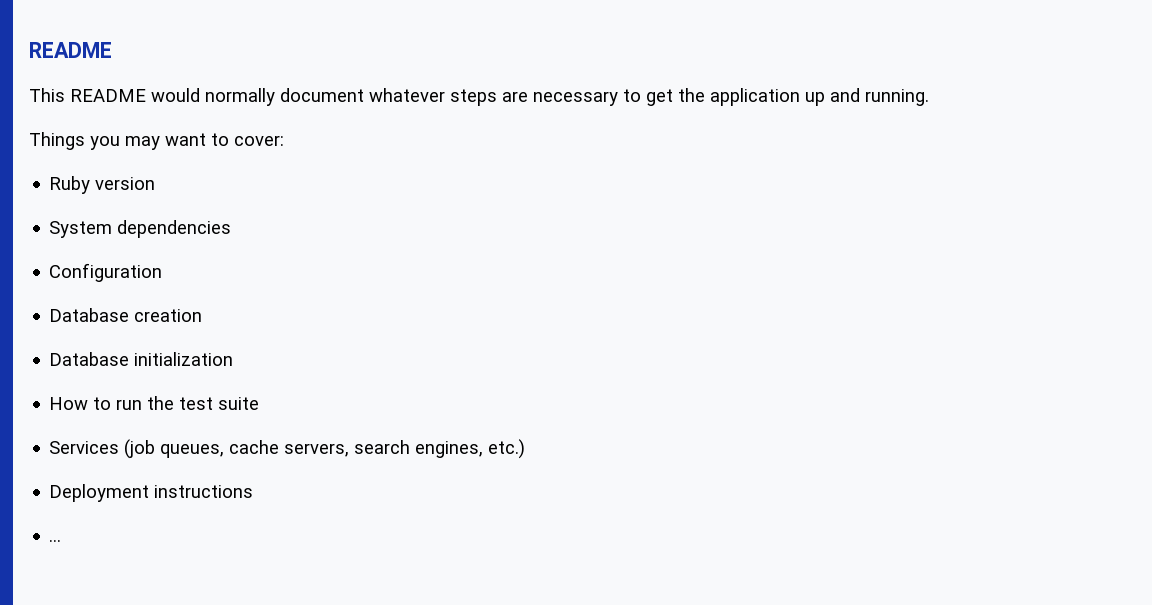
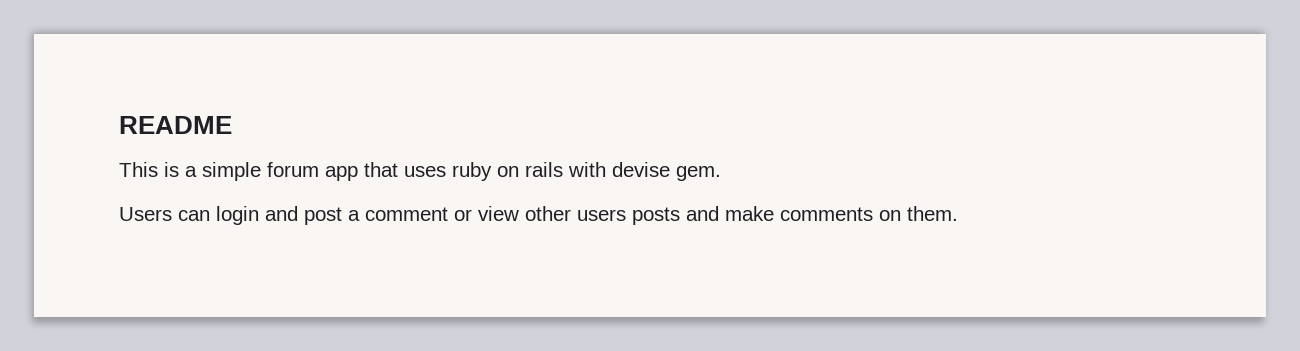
- This README would normally document whatever steps are necessary to get the application up and running.
- Things you may want to cover:
- Ruby version
- System dependencies
- Configuration
- Database creation
- Database initialization
- How to run the test suite
- Services (job queues, cache servers, search engines, etc.)
- Deployment instructions
- ...
+ This is a simple forum app that uses ruby on rails with devise gem.
+ Users can login and post a comment or view other users posts and make comments on them.

